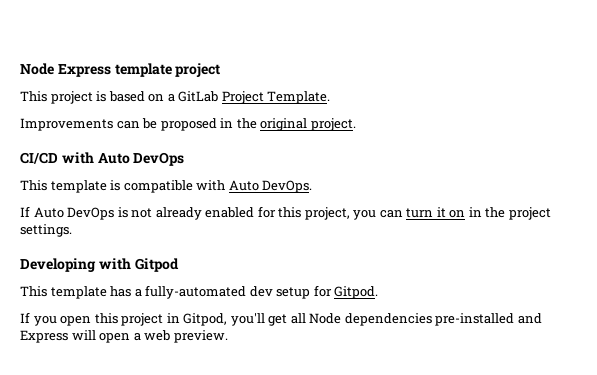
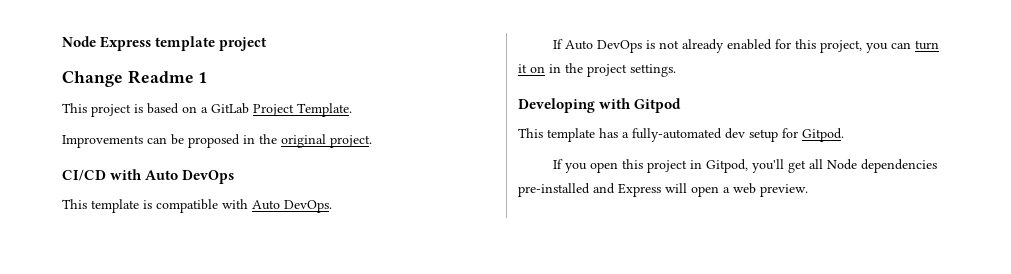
+ Change Readme 1

